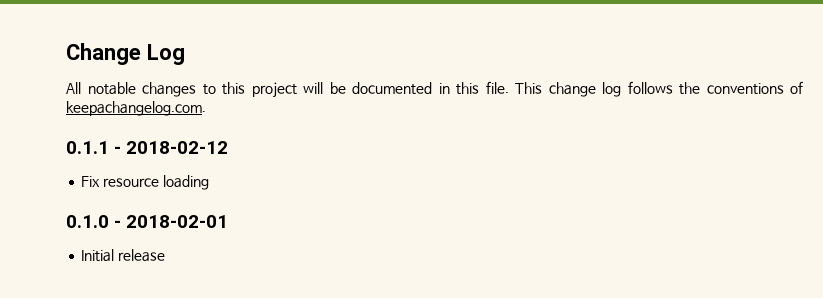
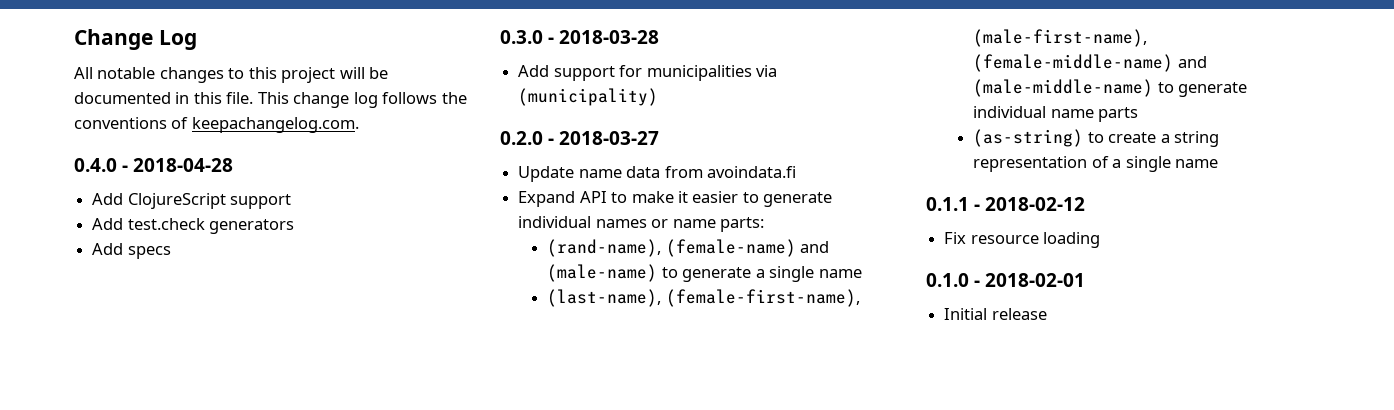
+ 0.4.0 - 2018-04-28
+ Add ClojureScript support
+ Add test.check generators
+ Add specs
+ 0.3.0 - 2018-03-28
+ Add support for municipalities via (municipality)
+ 0.2.0 - 2018-03-27
+ Update name data from avoindata.fi
+ Expand API to make it easier to generate individual names or name parts:
+ (rand-name), (female-name) and (male-name) to generate a single name
+ (last-name), (female-first-name), (male-first-name), (female-middle-name) and (male-middle-name) to generate individual name parts
+ (as-string) to create a string representation of a single name

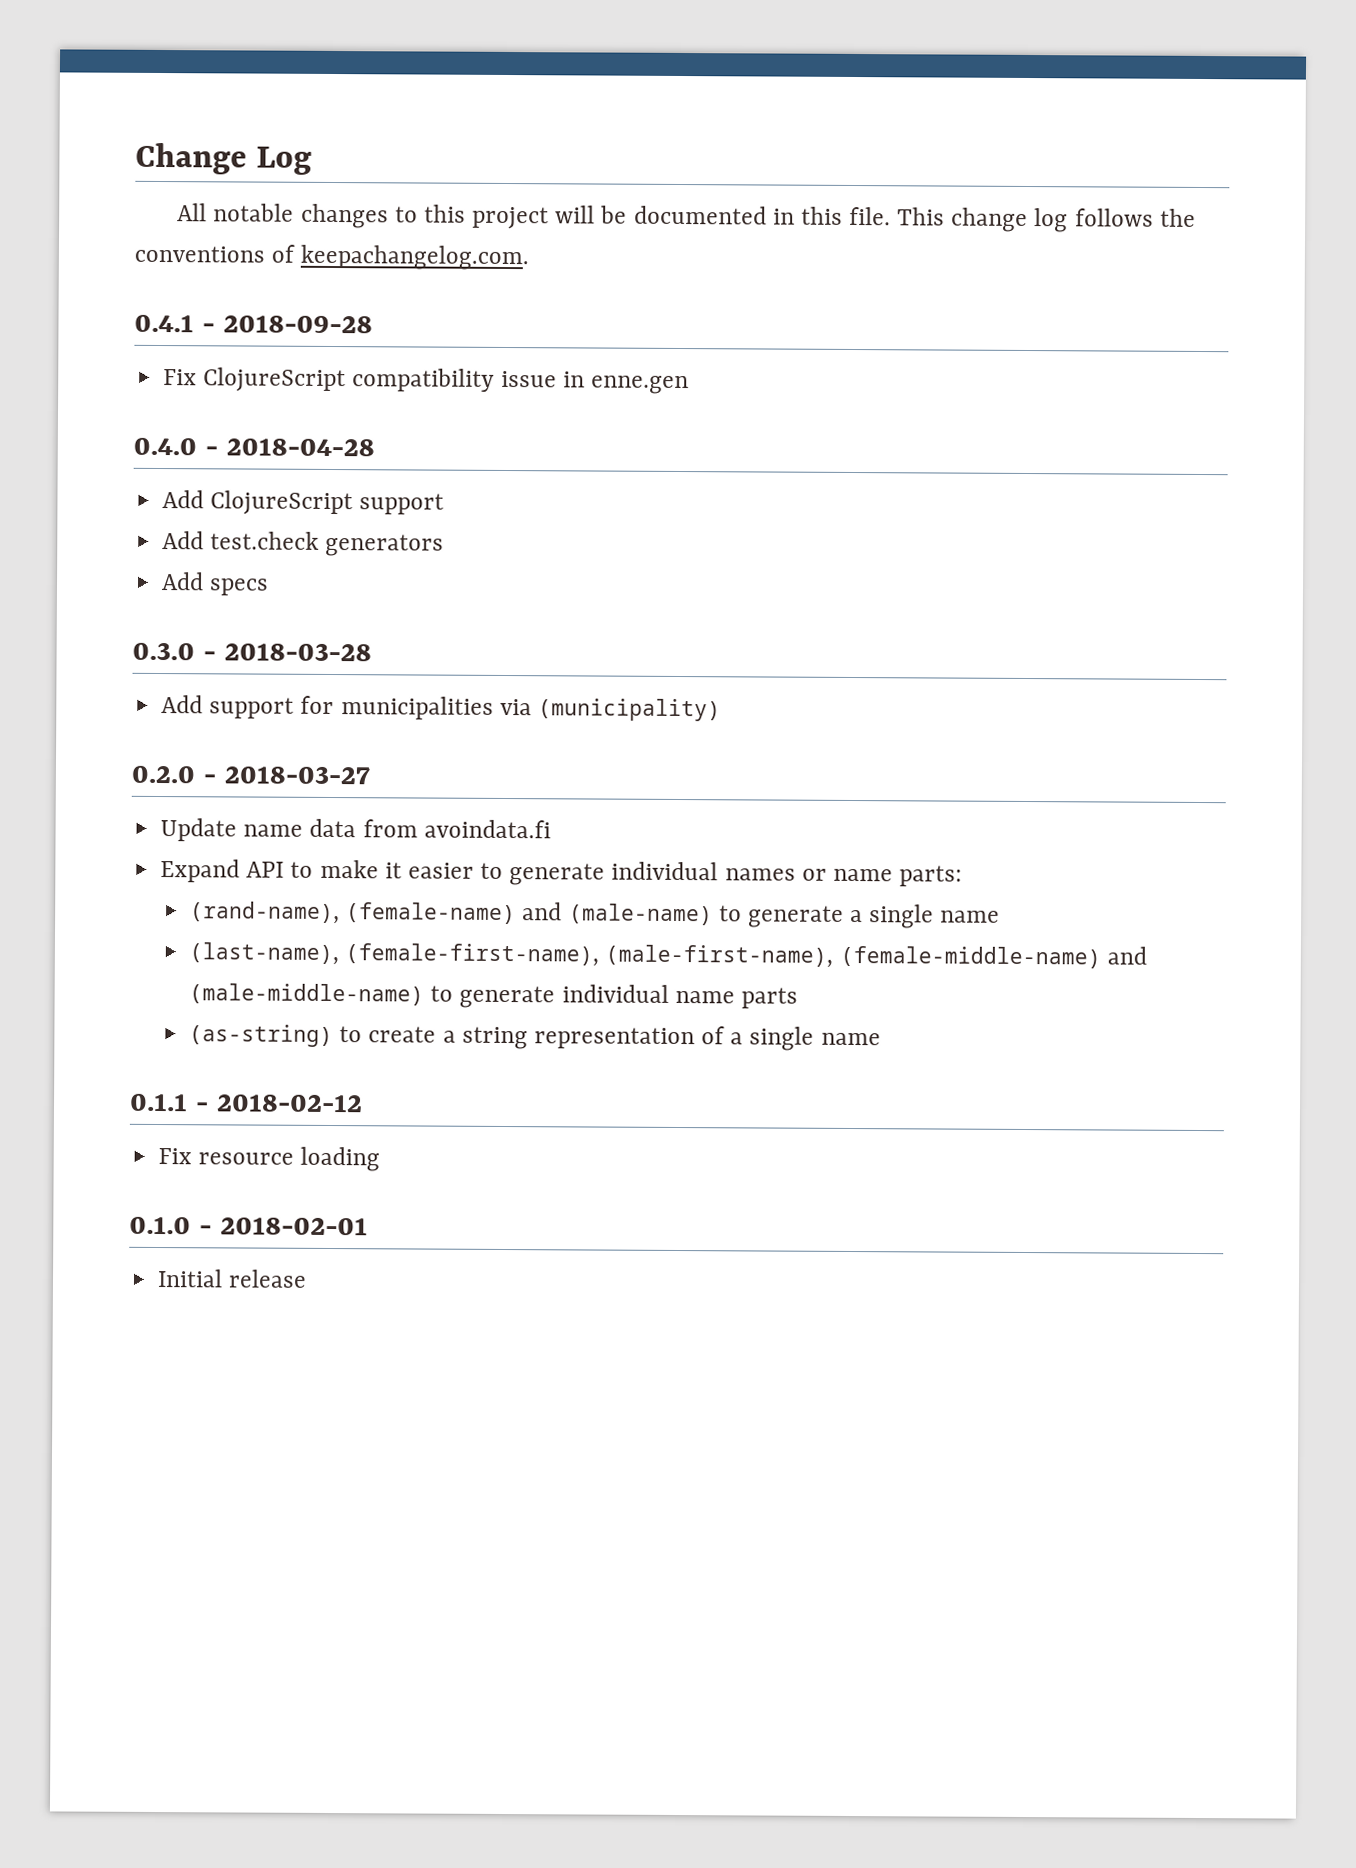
+ 0.4.1 - 2018-09-28
+ Fix ClojureScript compatibility issue in enne.gen

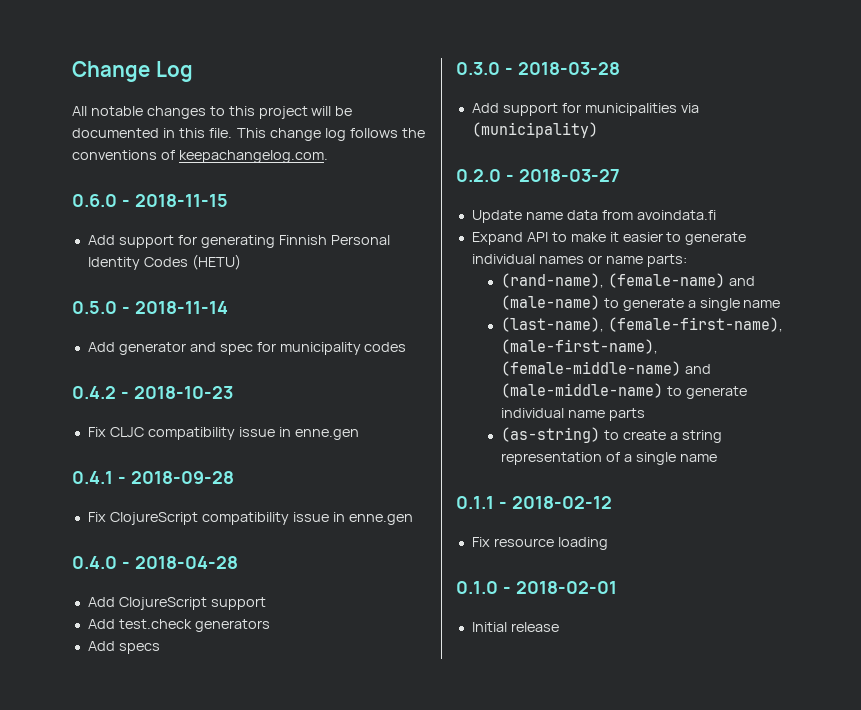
+ 0.6.0 - 2018-11-15
+ Add support for generating Finnish Personal Identity Codes (HETU)
+ 0.5.0 - 2018-11-14
+ Add generator and spec for municipality codes
+ 0.4.2 - 2018-10-23
+ Fix CLJC compatibility issue in enne.gen

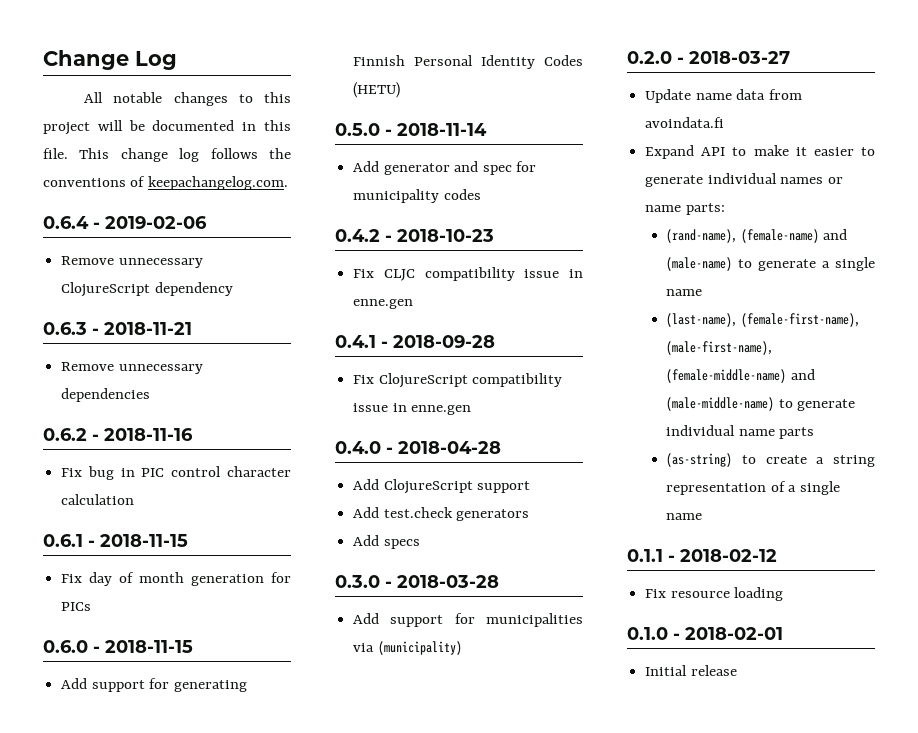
+ 0.6.4 - 2019-02-06
+ Remove unnecessary ClojureScript dependency
+ 0.6.3 - 2018-11-21
+ Remove unnecessary dependencies
+ 0.6.2 - 2018-11-16
+ Fix bug in PIC control character calculation
+ 0.6.1 - 2018-11-15
+ Fix day of month generation for PICs

